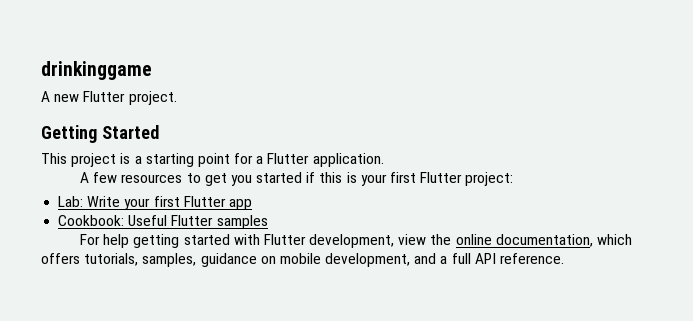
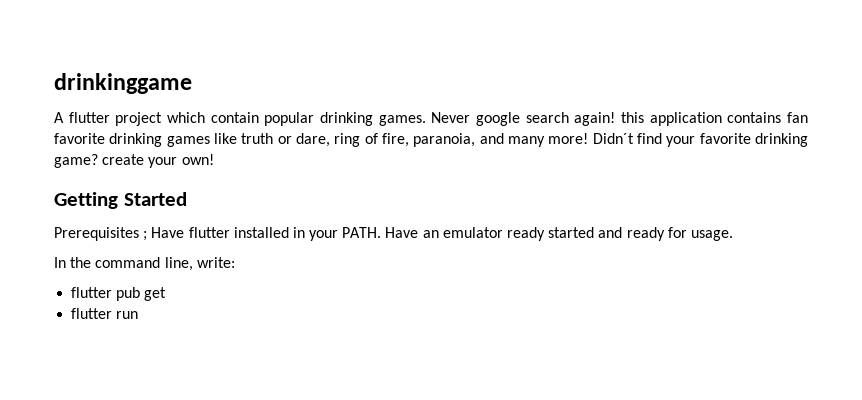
- A new Flutter project.
+ A flutter project which contain popular drinking games. Never google search again! this application contains fan favorite drinking games like truth or dare, ring of fire, paranoia, and many more! Didn´t find your favorite drinking game? create your own!
  Getting Started
- This project is a starting point for a Flutter application.
- A few resources to get you started if this is your first Flutter project:
- Lab: Write your first Flutter app
- Cookbook: Useful Flutter samples
- For help getting started with Flutter development, view the online documentation, which offers tutorials, samples, guidance on mobile development, and a full API reference.
+ Prerequisites ; Have flutter installed in your PATH. Have an emulator ready started and ready for usage.
+ In the command line, write:
+ flutter pub get
+ flutter run

